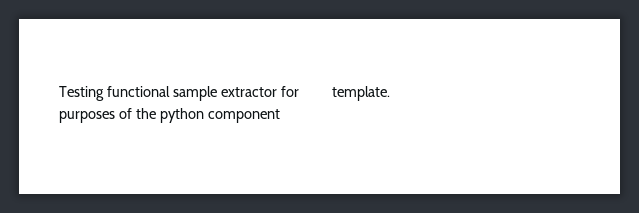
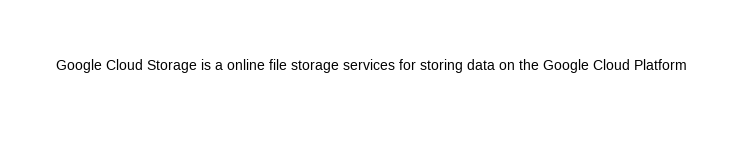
- Testing functional sample extractor for purposes of the python component template.
+ Google Cloud Storage is a online file storage services for storing data on the Google Cloud Platform

